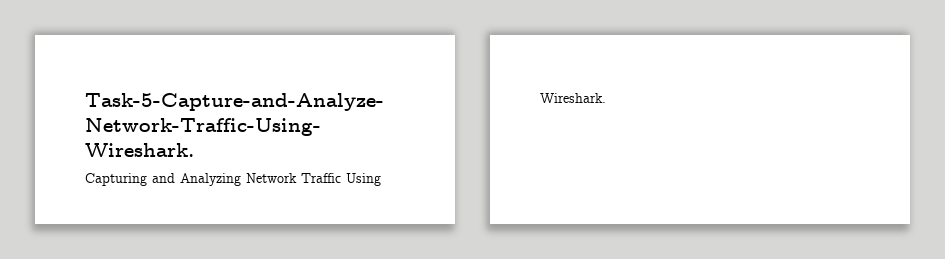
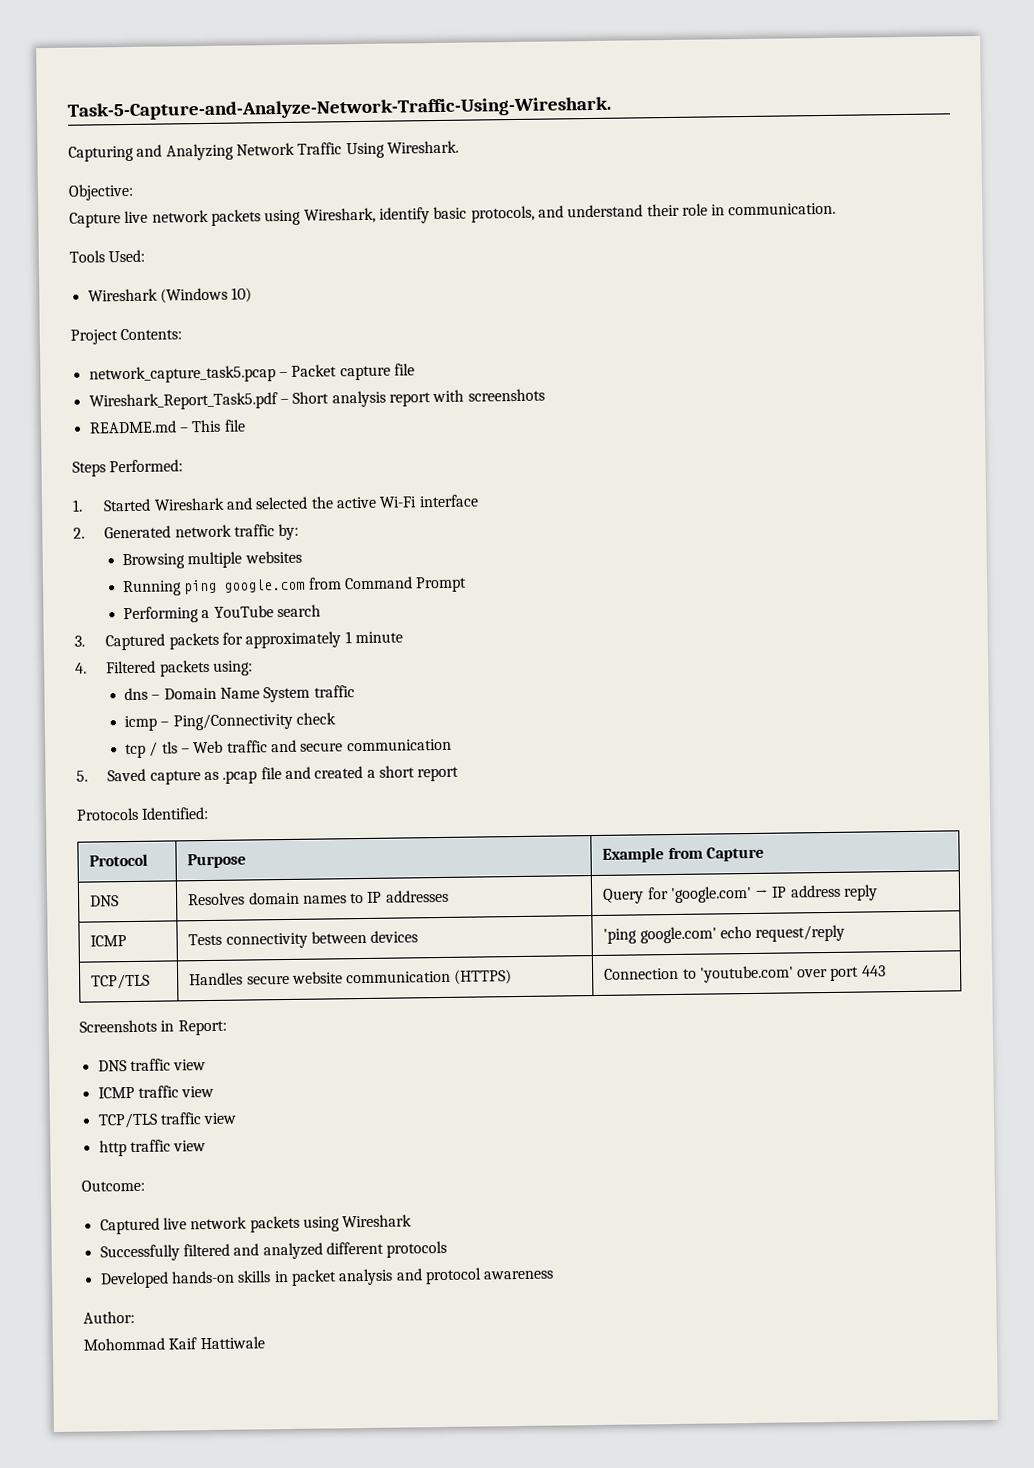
+ Objective:
+ Capture live network packets using Wireshark, identify basic protocols, and understand their role in communication.
+ Tools Used:
+ Wireshark (Windows 10)
+ Project Contents:
+ network_capture_task5.pcap – Packet capture file
+ Wireshark_Report_Task5.pdf – Short analysis report with screenshots
+ README.md – This file
+ Steps Performed:
+ 1. Started Wireshark and selected the active Wi-Fi interface
+ 2. Generated network traffic by:
+ Browsing multiple websites
+ Running ping google.com from Command Prompt
+ Performing a YouTube search
+ 3. Captured packets for approximately 1 minute
+ 4. Filtered packets using:
+ dns – Domain Name System traffic
+ icmp – Ping/Connectivity check
+ tcp / tls – Web traffic and secure communication
+ 5. Saved capture as .pcap file and created a short report
+ Protocols Identified:
+ Protocol | Purpose | Example from Capture
+ DNS | Resolves domain names to IP addresses | Query for 'google.com' → IP address reply
+ ICMP | Tests connectivity between devices | 'ping google.com' echo request/reply
+ TCP/TLS | Handles secure website communication (HTTPS) | Connection to 'youtube.com' over port 443
+ Screenshots in Report:
+ DNS traffic view
+ ICMP traffic view
+ TCP/TLS traffic view
+ http traffic view
+ Outcome:
+ Captured live network packets using Wireshark
+ Successfully filtered and analyzed different protocols
+ Developed hands-on skills in packet analysis and protocol awareness
+ Author:
+ Mohommad Kaif Hattiwale

